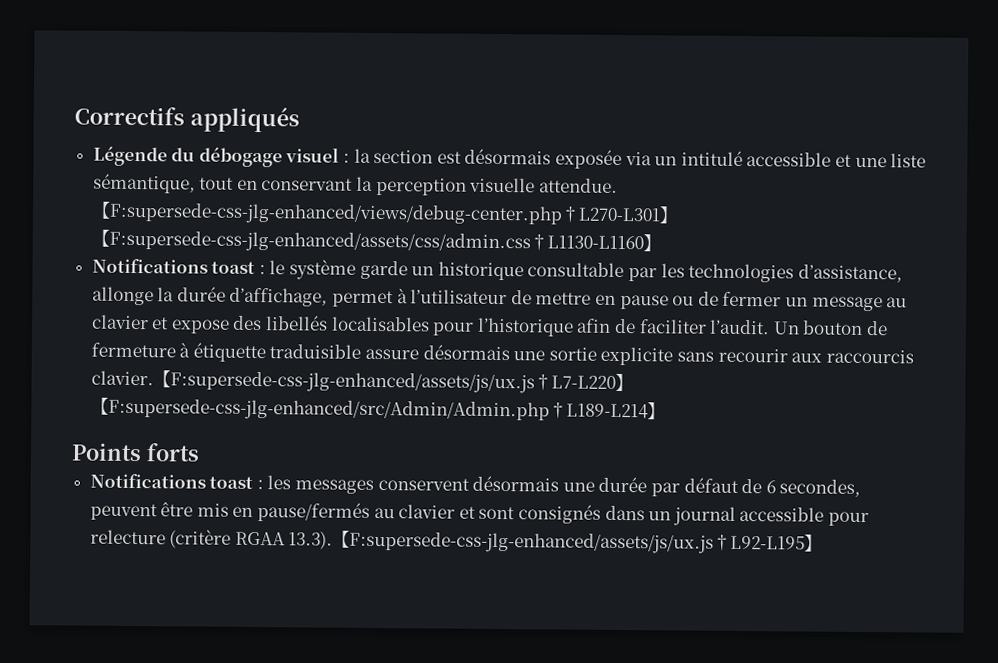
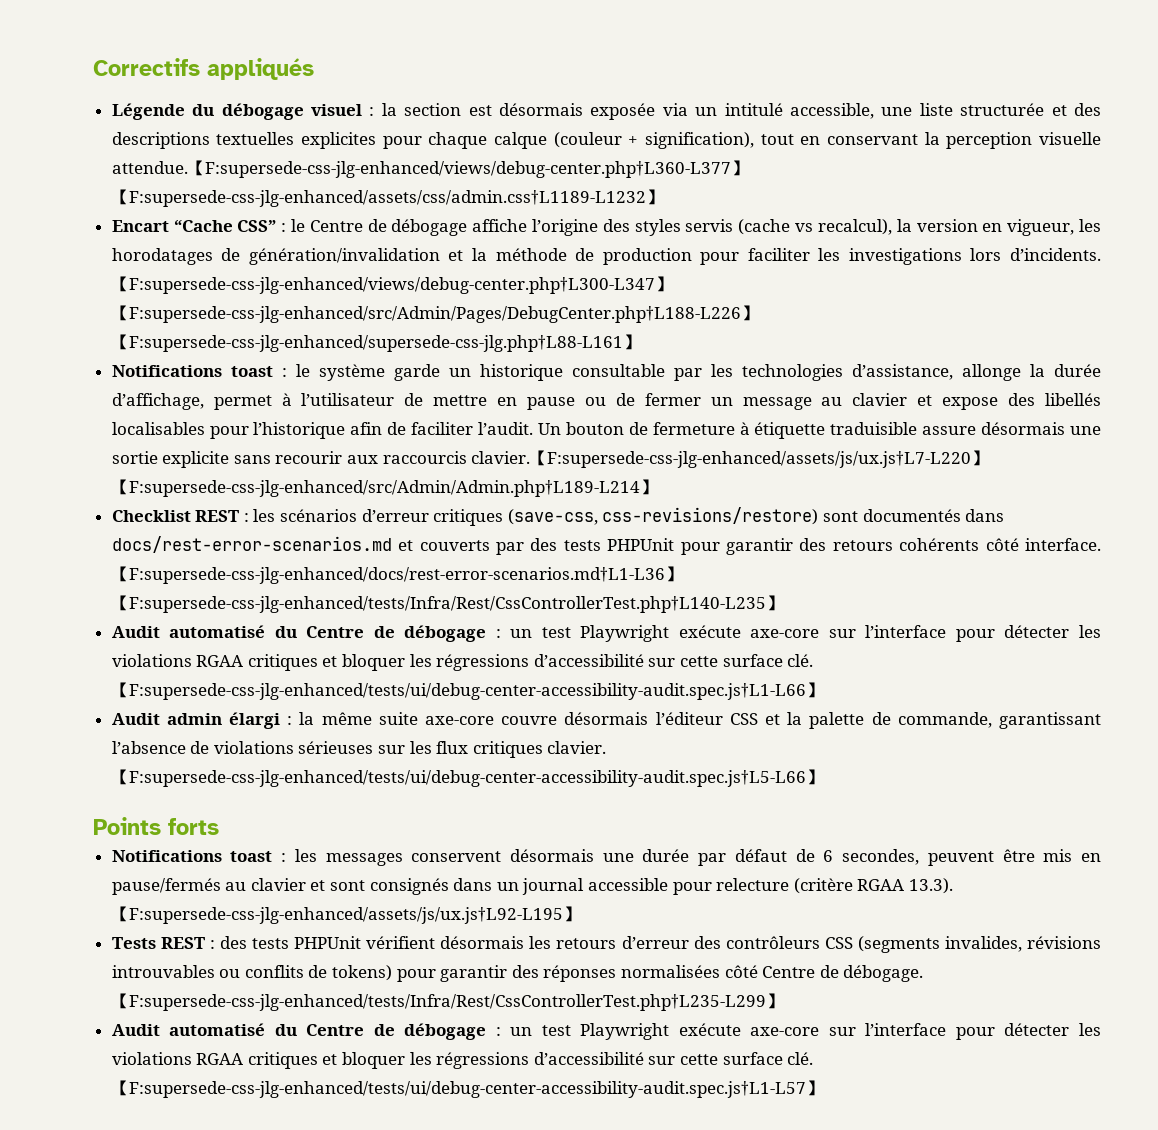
- Légende du débogage visuel : la section est désormais exposée via un intitulé accessible et une liste sémantique, tout en conservant la perception visuelle attendue.
+ Légende du débogage visuel : la section est désormais exposée via un intitulé accessible, une liste structurée et des descriptions textuelles explicites pour chaque calque (couleur + signification), tout en conservant la perception visuelle attendue.
- 【F:supersede-css-jlg-enhanced/views/debug-center.php†L270-L301】【F:supersede-css-jlg-enhanced/assets/css/admin.css†L1130-L1160】
+ 【F:supersede-css-jlg-enhanced/views/debug-center.php†L360-L377】【F:supersede-css-jlg-enhanced/assets/css/admin.css†L1189-L1232】
+ Encart “Cache CSS” : le Centre de débogage affiche l’origine des styles servis (cache vs recalcul), la version en vigueur, les horodatages de génération/invalidation et la méthode de production pour faciliter les investigations lors d’incidents.【F:supersede-css-jlg-enhanced/views/debug-center.php†L300-L347】【F:supersede-css-jlg-enhanced/src/Admin/Pages/DebugCenter.php†L188-L226】【F:supersede-css-jlg-enhanced/supersede-css-jlg.php†L88-L161】
+ Checklist REST : les scénarios d’erreur critiques (save-css, css-revisions/restore) sont documentés dans docs/rest-error-scenarios.md et couverts par des tests PHPUnit pour garantir des retours cohérents côté interface.【F:supersede-css-jlg-enhanced/docs/rest-error-scenarios.md†L1-L36】【F:supersede-css-jlg-enhanced/tests/Infra/Rest/CssControllerTest.php†L140-L235】
+ Audit automatisé du Centre de débogage : un test Playwright exécute axe-core sur l’interface pour détecter les violations RGAA critiques et bloquer les régressions d’accessibilité sur cette surface clé.【F:supersede-css-jlg-enhanced/tests/ui/debug-center-accessibility-audit.spec.js†L1-L66】
+ Audit admin élargi : la même suite axe-core couvre désormais l’éditeur CSS et la palette de commande, garantissant l’absence de violations sérieuses sur les flux critiques clavier.【F:supersede-css-jlg-enhanced/tests/ui/debug-center-accessibility-audit.spec.js†L5-L66】
+ Tests REST : des tests PHPUnit vérifient désormais les retours d’erreur des contrôleurs CSS (segments invalides, révisions introuvables ou conflits de tokens) pour garantir des réponses normalisées côté Centre de débogage.【F:supersede-css-jlg-enhanced/tests/Infra/Rest/CssControllerTest.php†L235-L299】
+ Audit automatisé du Centre de débogage : un test Playwright exécute axe-core sur l’interface pour détecter les violations RGAA critiques et bloquer les régressions d’accessibilité sur cette surface clé.【F:supersede-css-jlg-enhanced/tests/ui/debug-center-accessibility-audit.spec.js†L1-L57】

